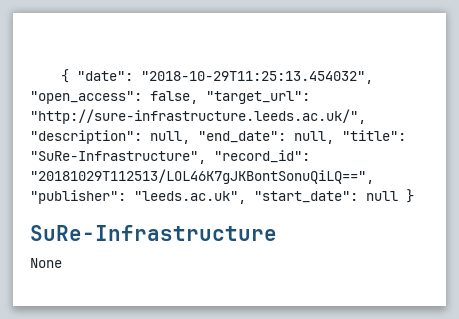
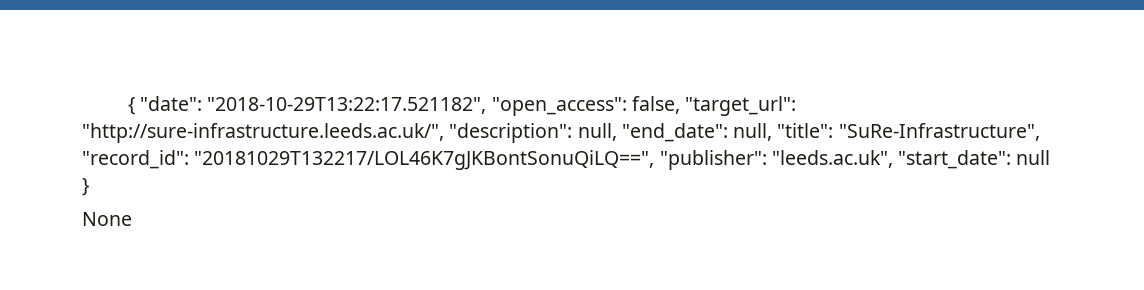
- { "date": "2018-10-29T11:25:13.454032", "open_access": false, "target_url": "http://sure-infrastructure.leeds.ac.uk/", "description": null, "end_date": null, "title": "SuRe-Infrastructure", "record_id": "20181029T112513/LOL46K7gJKBontSonuQiLQ==", "publisher": "leeds.ac.uk", "start_date": null }
+ { "date": "2018-10-29T13:22:17.521182", "open_access": false, "target_url": "http://sure-infrastructure.leeds.ac.uk/", "description": null, "end_date": null, "title": "SuRe-Infrastructure", "record_id": "20181029T132217/LOL46K7gJKBontSonuQiLQ==", "publisher": "leeds.ac.uk", "start_date": null }
- SuRe-Infrastructure

